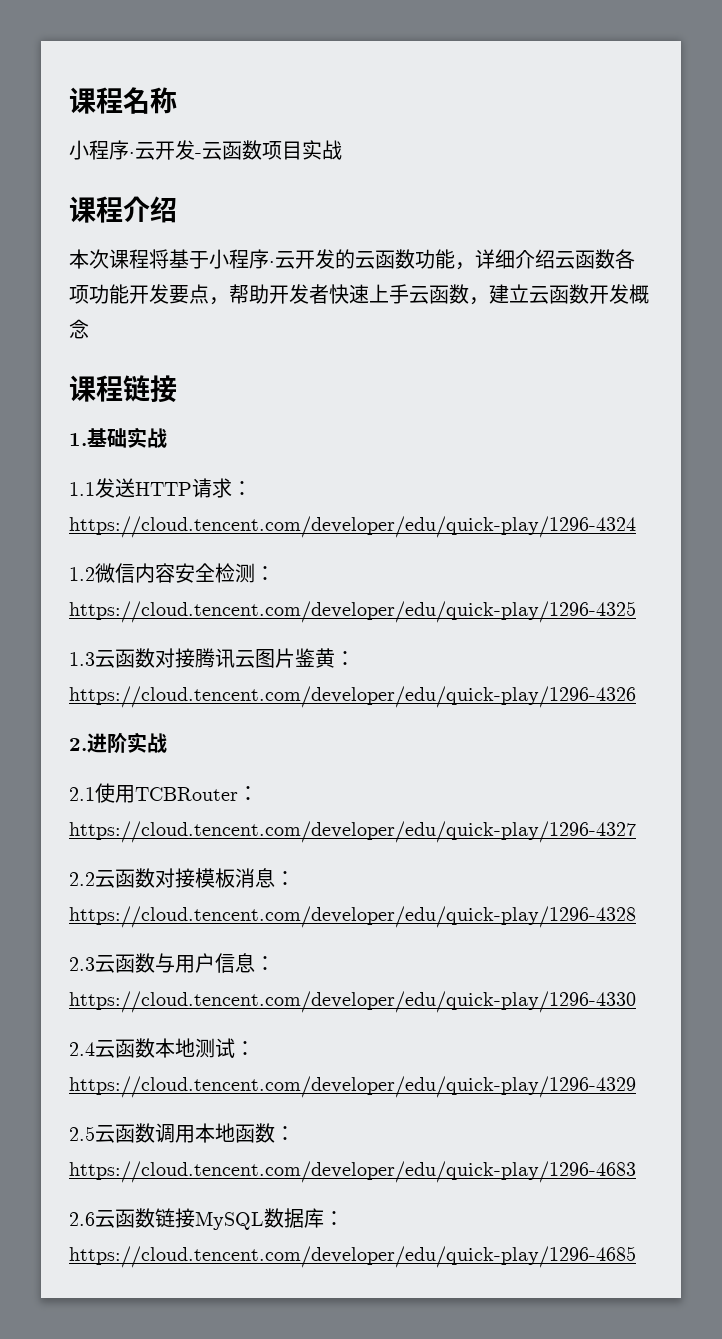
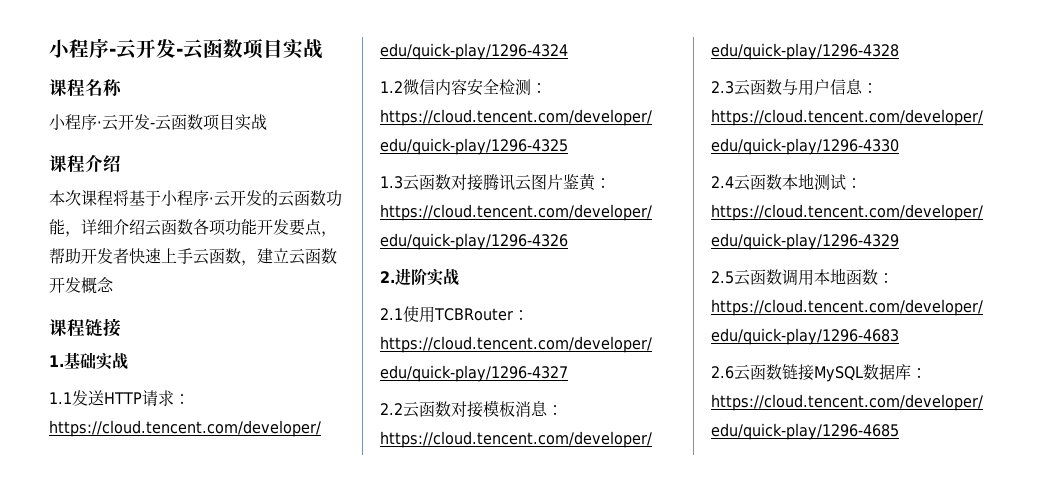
+ 小程序-云开发-云函数项目实战

